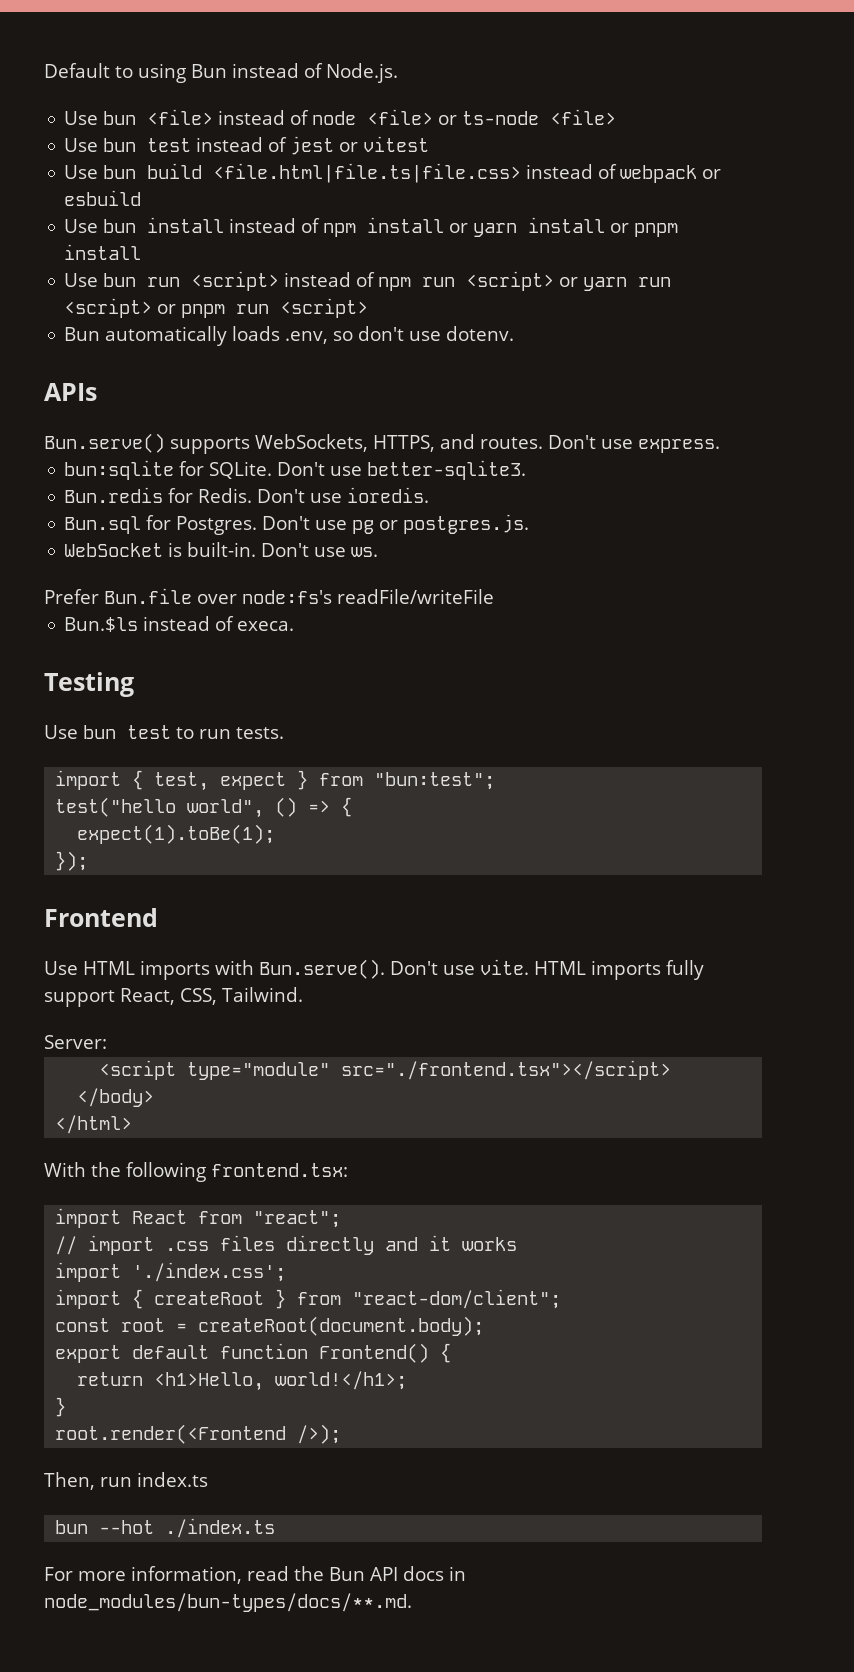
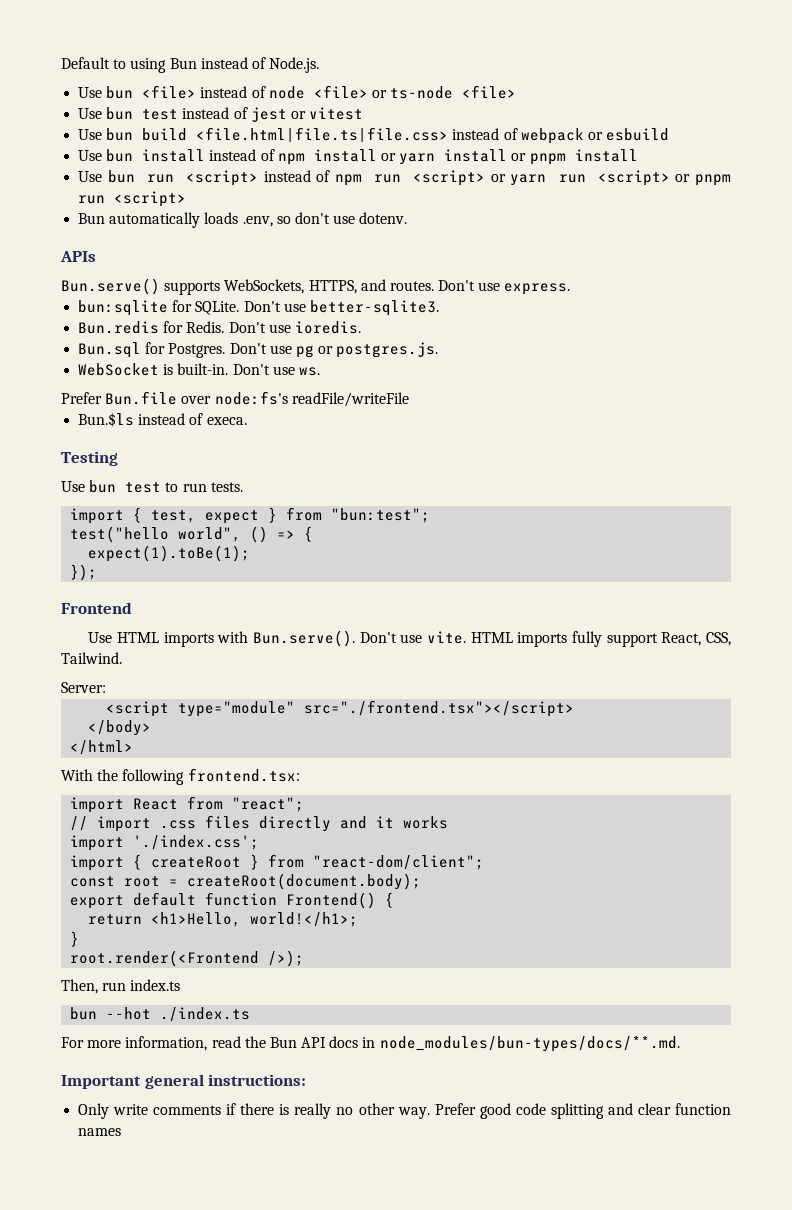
+ Important general instructions:
+ Only write comments if there is really no other way. Prefer good code splitting and clear function names

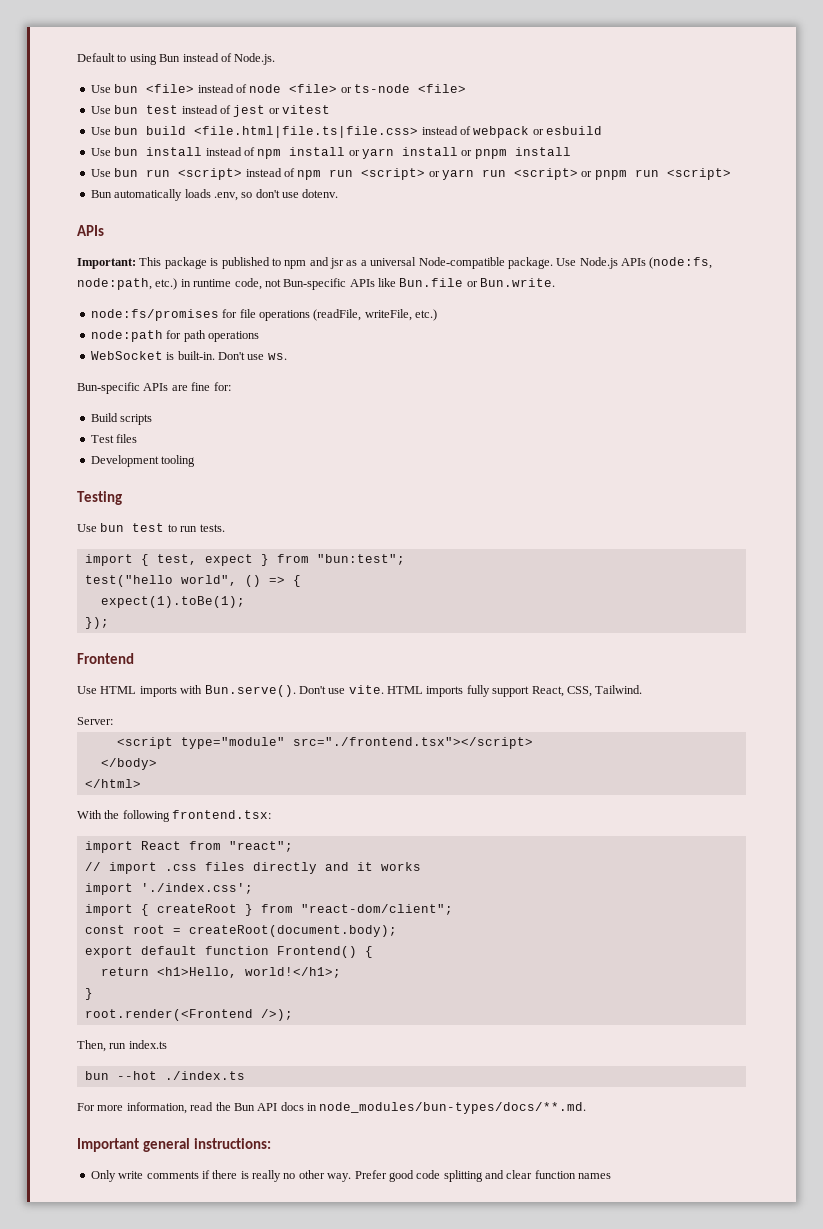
- Bun.serve() supports WebSockets, HTTPS, and routes. Don't use express.
- bun:sqlite for SQLite. Don't use better-sqlite3.
- Bun.redis for Redis. Don't use ioredis.
- Bun.sql for Postgres. Don't use pg or postgres.js.
+ Important: This package is published to npm and jsr as a universal Node-compatible package. Use Node.js APIs (node:fs, node:path, etc.) in runtime code, not Bun-specific APIs like Bun.file or Bun.write.
+ node:fs/promises for file operations (readFile, writeFile, etc.)
+ node:path for path operations
- Prefer Bun.file over node:fs's readFile/writeFile
- Bun.$ls instead of execa.
+ Bun-specific APIs are fine for:
+ Build scripts
+ Test files
+ Development tooling

